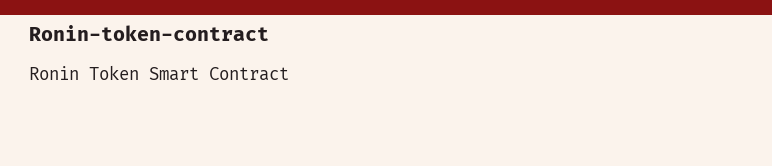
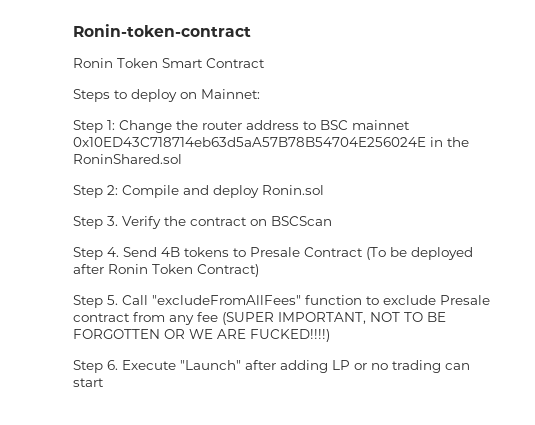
+ Steps to deploy on Mainnet:
+ Step 1: Change the router address to BSC mainnet 0x10ED43C718714eb63d5aA57B78B54704E256024E in the RoninShared.sol
+ Step 2: Compile and deploy Ronin.sol
+ Step 3. Verify the contract on BSCScan
+ Step 4. Send 4B tokens to Presale Contract (To be deployed after Ronin Token Contract)
+ Step 5. Call "excludeFromAllFees" function to exclude Presale contract from any fee (SUPER IMPORTANT, NOT TO BE FORGOTTEN OR WE ARE FUCKED!!!!)
+ Step 6. Execute "Launch" after adding LP or no trading can start

